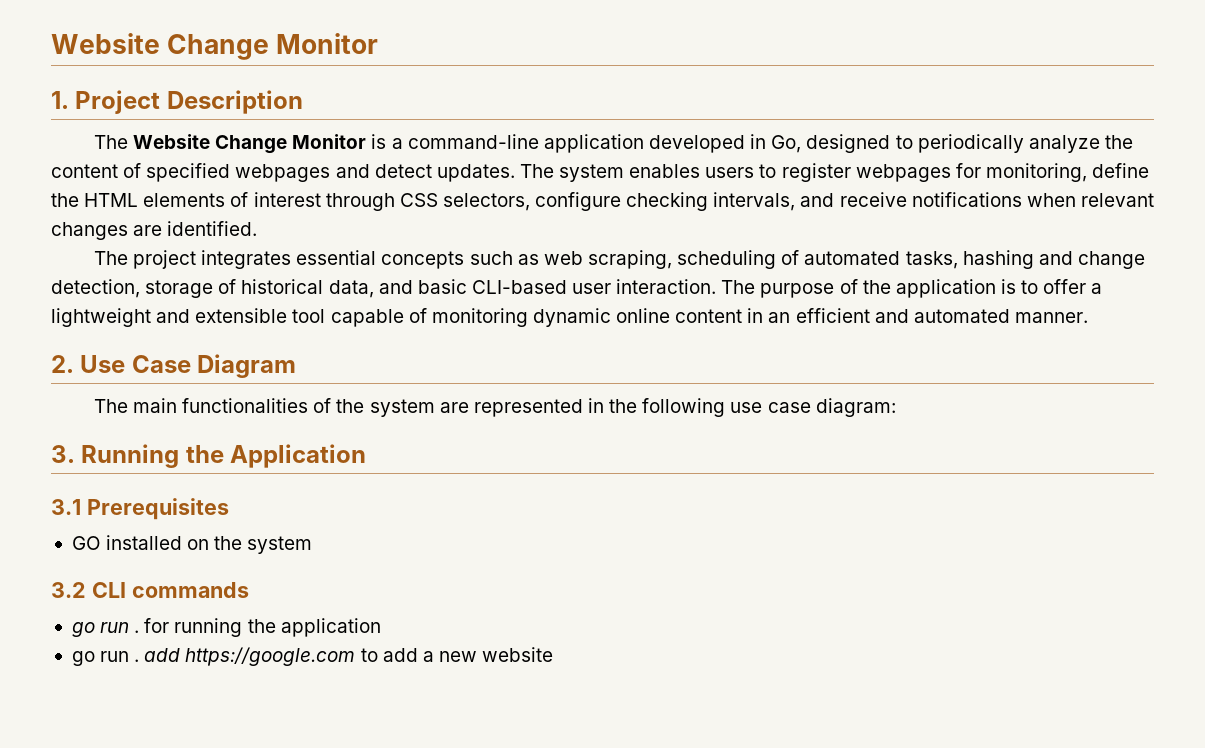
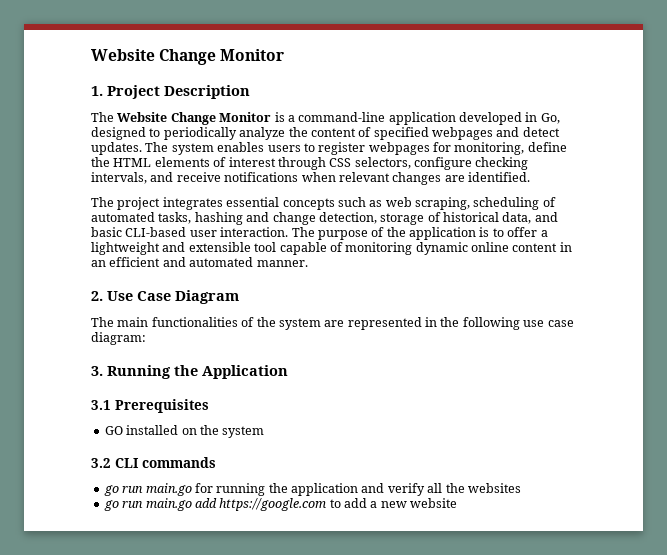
- go run . for running the application
- go run . add https://google.com to add a new website
+ go run main.go for running the application and verify all the websites
+ go run main.go add https://google.com to add a new website

